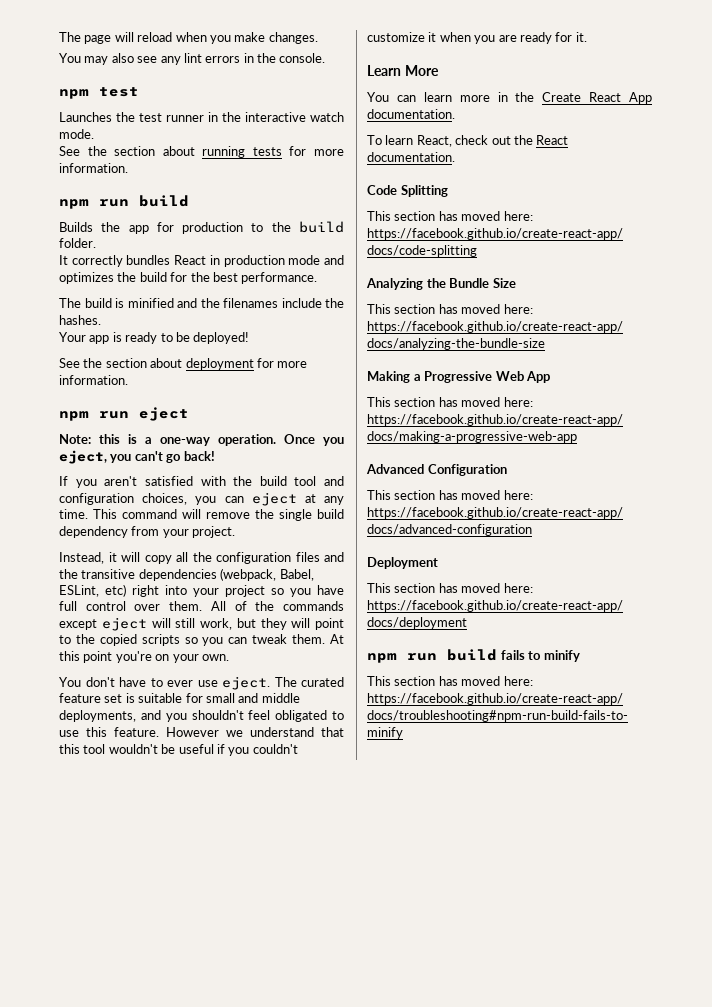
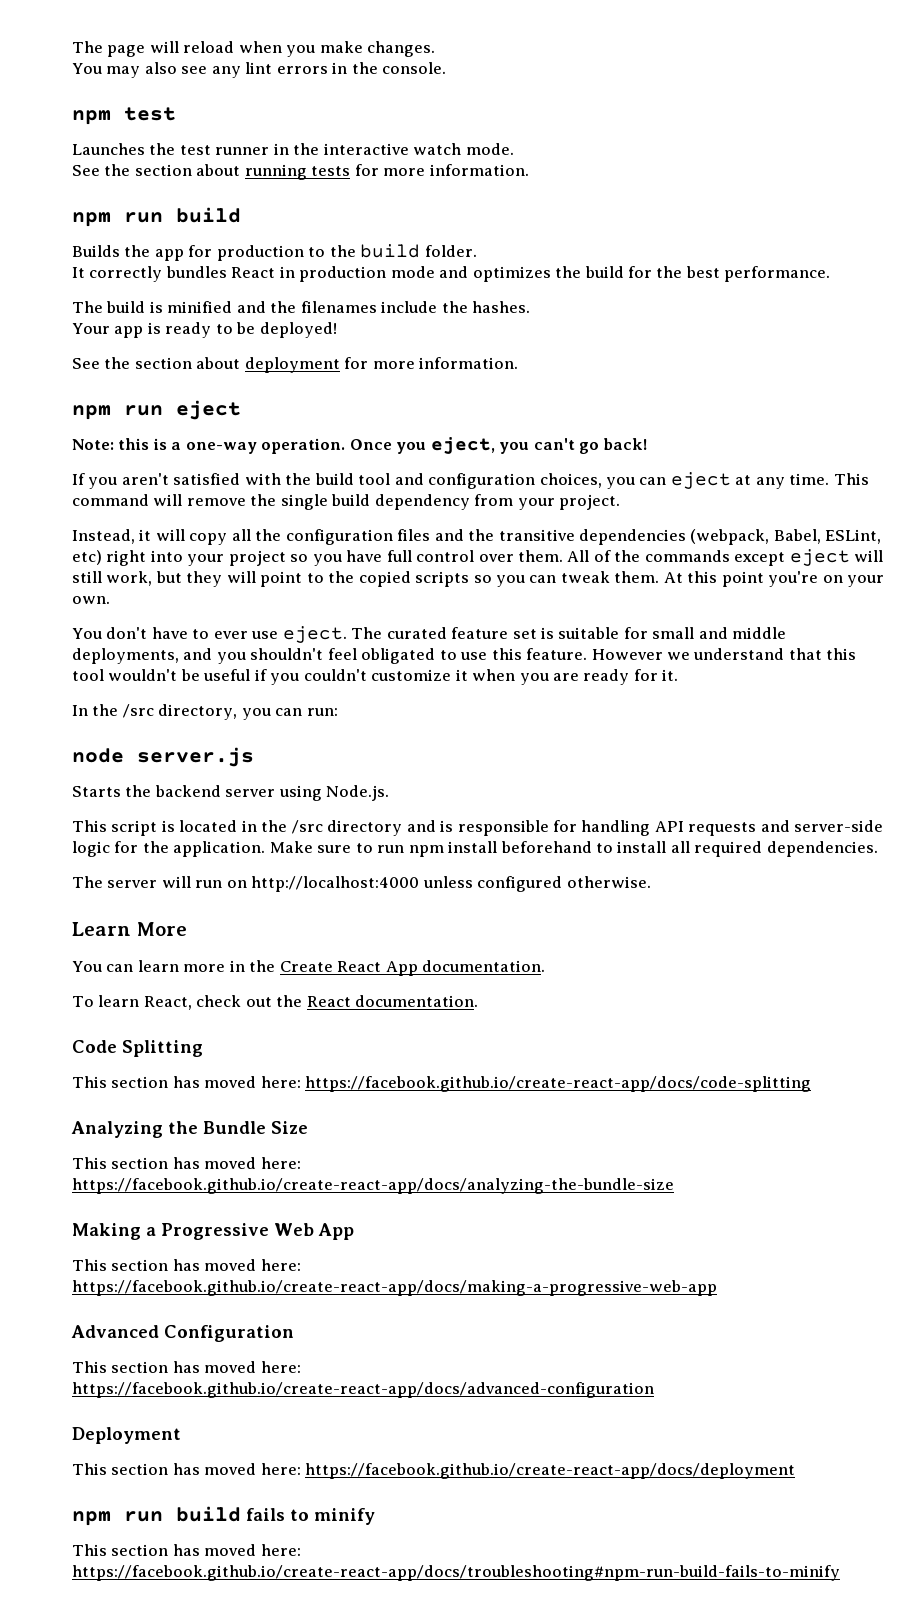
+ In the /src directory, you can run:
+ node server.js
+ Starts the backend server using Node.js.
+ This script is located in the /src directory and is responsible for handling API requests and server-side logic for the application. Make sure to run npm install beforehand to install all required dependencies.
+ The server will run on http://localhost:4000 unless configured otherwise.

